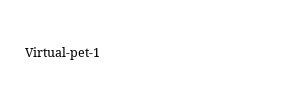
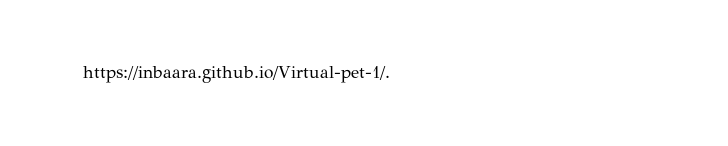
- Virtual-pet-1
+ https://inbaara.github.io/Virtual-pet-1/.

